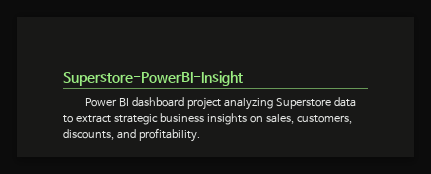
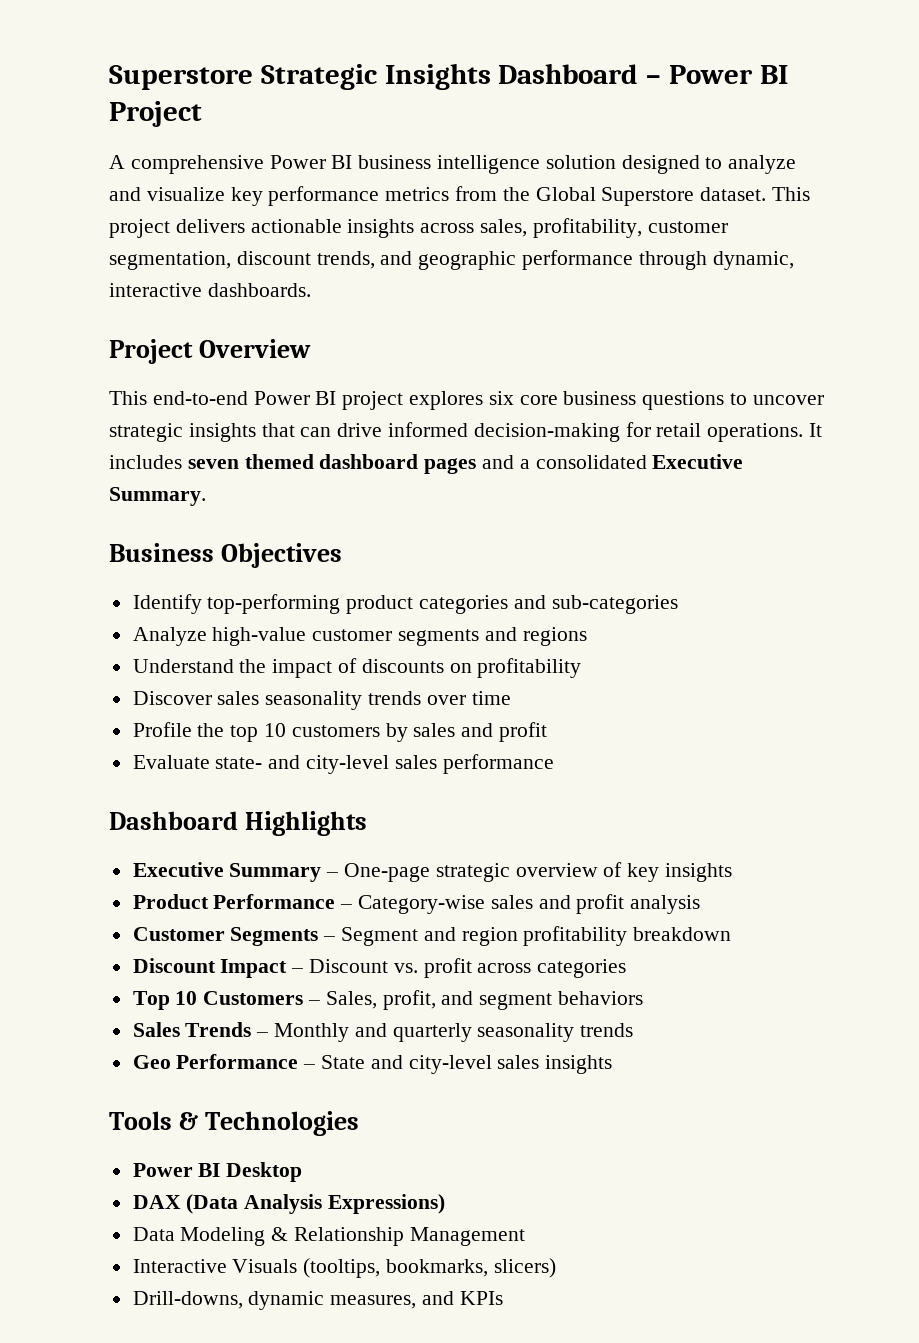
- Superstore-PowerBI-Insight
- Power BI dashboard project analyzing Superstore data to extract strategic business insights on sales, customers, discounts, and profitability.
+ Superstore Strategic Insights Dashboard – Power BI Project
+ A comprehensive Power BI business intelligence solution designed to analyze and visualize key performance metrics from the Global Superstore dataset. This project delivers actionable insights across sales, profitability, customer segmentation, discount trends, and geographic performance through dynamic, interactive dashboards.
+ Project Overview
+ This end-to-end Power BI project explores six core business questions to uncover strategic insights that can drive informed decision-making for retail operations. It includes seven themed dashboard pages and a consolidated Executive Summary.
+ Business Objectives
+ Identify top-performing product categories and sub-categories
+ Analyze high-value customer segments and regions
+ Understand the impact of discounts on profitability
+ Discover sales seasonality trends over time
+ Profile the top 10 customers by sales and profit
+ Evaluate state- and city-level sales performance
+ Dashboard Highlights
+ Executive Summary – One-page strategic overview of key insights
+ Product Performance – Category-wise sales and profit analysis
+ Customer Segments – Segment and region profitability breakdown
+ Discount Impact – Discount vs. profit across categories
+ Top 10 Customers – Sales, profit, and segment behaviors
+ Sales Trends – Monthly and quarterly seasonality trends
+ Geo Performance – State and city-level sales insights
+ Tools & Technologies
+ Power BI Desktop
+ DAX (Data Analysis Expressions)
+ Data Modeling & Relationship Management
+ Interactive Visuals (tooltips, bookmarks, slicers)
+ Drill-downs, dynamic measures, and KPIs

